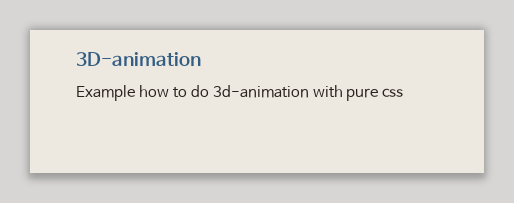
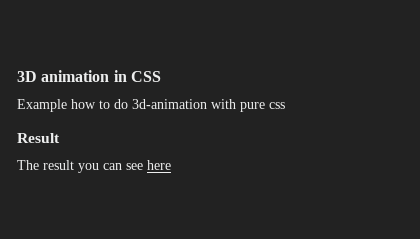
- 3D-animation
+ 3D animation in CSS
+ Result
+ The result you can see here

